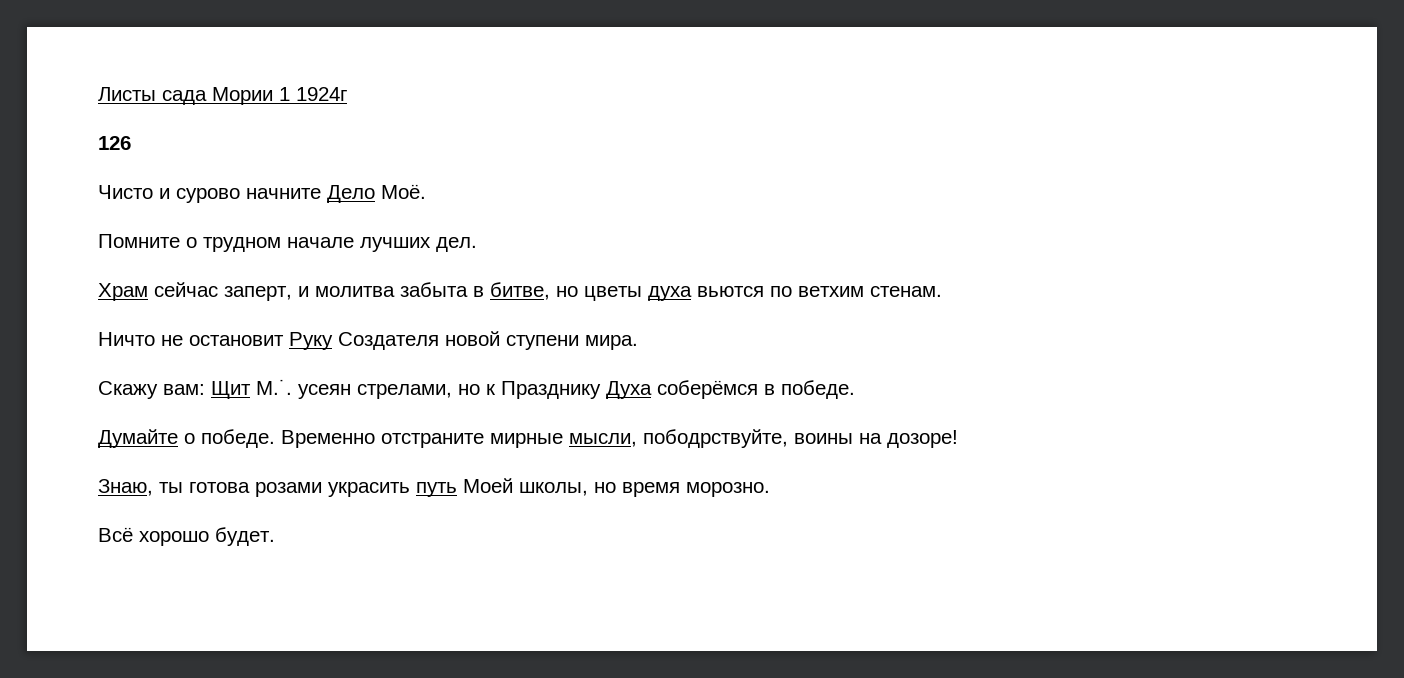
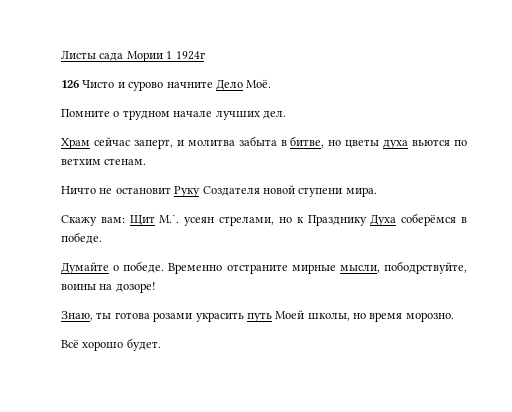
- 126
- Чисто и сурово начните Дело Моё.
+ 126 Чисто и сурово начните Дело Моё.

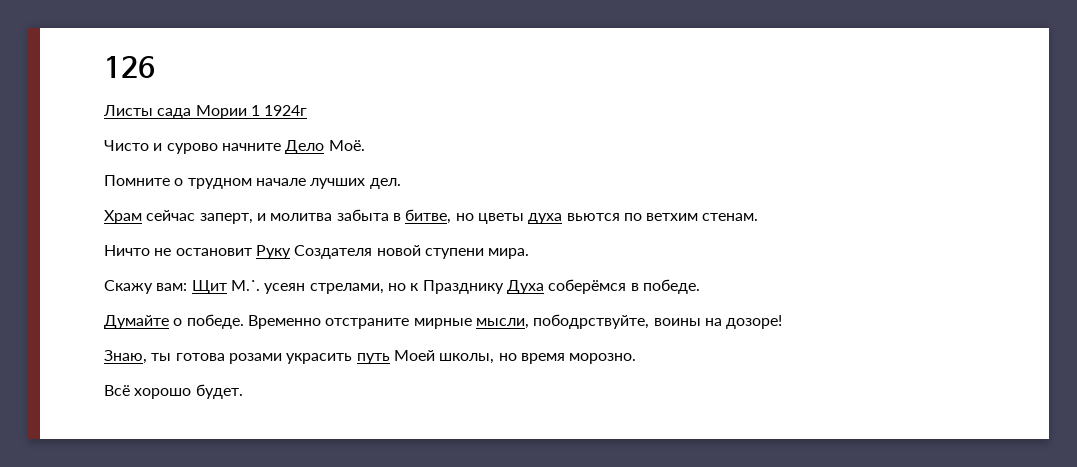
+ 126
- 126 Чисто и сурово начните Дело Моё.
+ Чисто и сурово начните Дело Моё.

